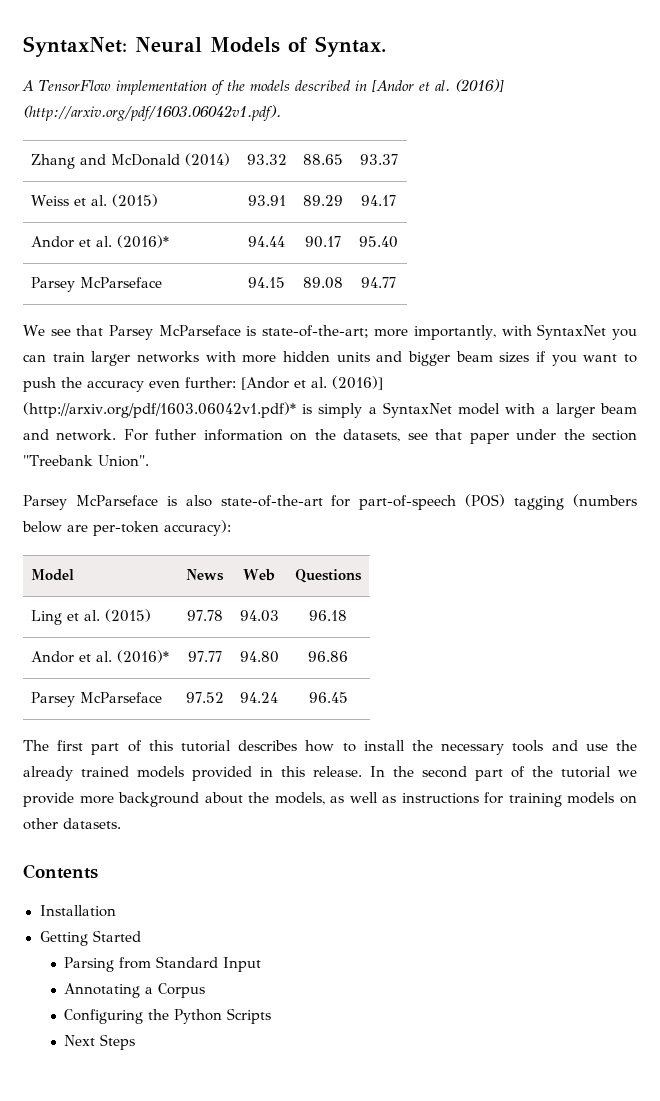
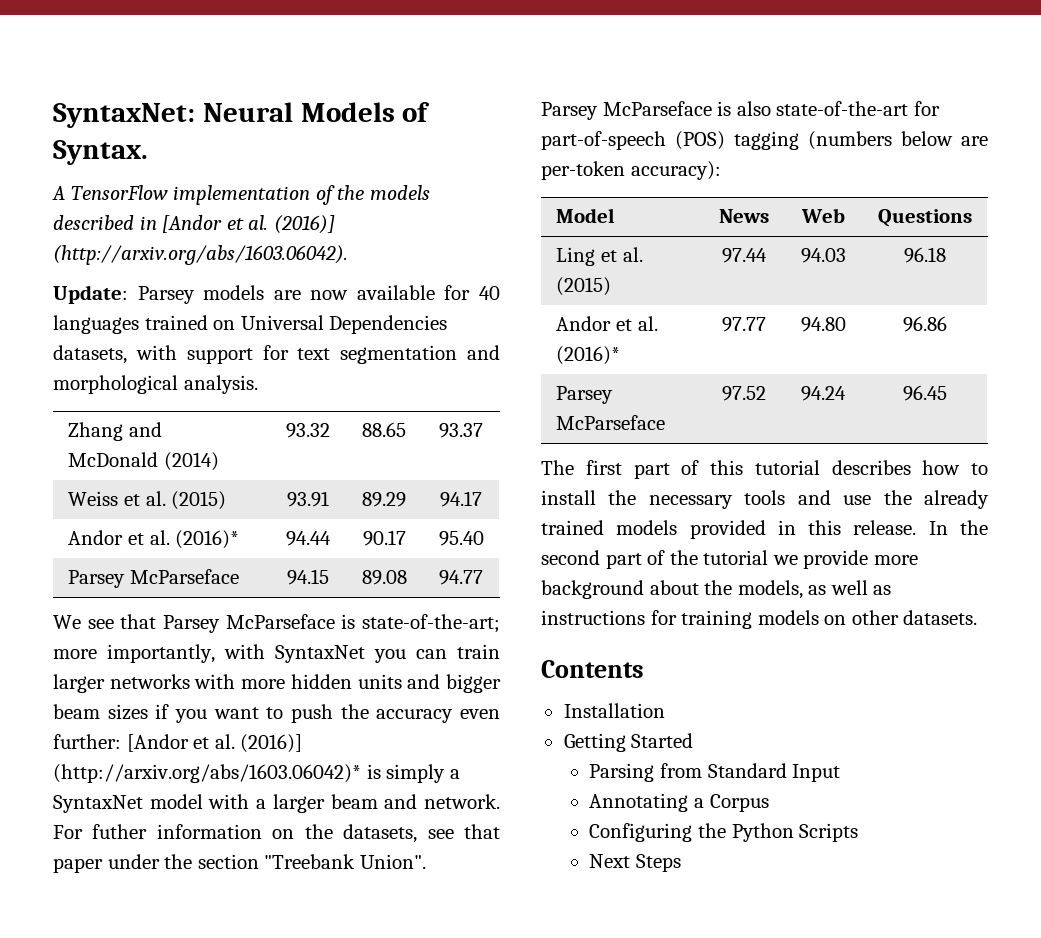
- A TensorFlow implementation of the models described in [Andor et al. (2016)] (http://arxiv.org/pdf/1603.06042v1.pdf).
+ A TensorFlow implementation of the models described in [Andor et al. (2016)] (http://arxiv.org/abs/1603.06042).
+ Update: Parsey models are now available for 40 languages trained on Universal Dependencies datasets, with support for text segmentation and morphological analysis.
- We see that Parsey McParseface is state-of-the-art; more importantly, with SyntaxNet you can train larger networks with more hidden units and bigger beam sizes if you want to push the accuracy even further: [Andor et al. (2016)] (http://arxiv.org/pdf/1603.06042v1.pdf)* is simply a SyntaxNet model with a larger beam and network.
+ We see that Parsey McParseface is state-of-the-art; more importantly, with SyntaxNet you can train larger networks with more hidden units and bigger beam sizes if you want to push the accuracy even further: [Andor et al. (2016)] (http://arxiv.org/abs/1603.06042)* is simply a SyntaxNet model with a larger beam and network.
- Ling et al. (2015) | 97.78 | 94.03 | 96.18
+ Ling et al. (2015) | 97.44 | 94.03 | 96.18

